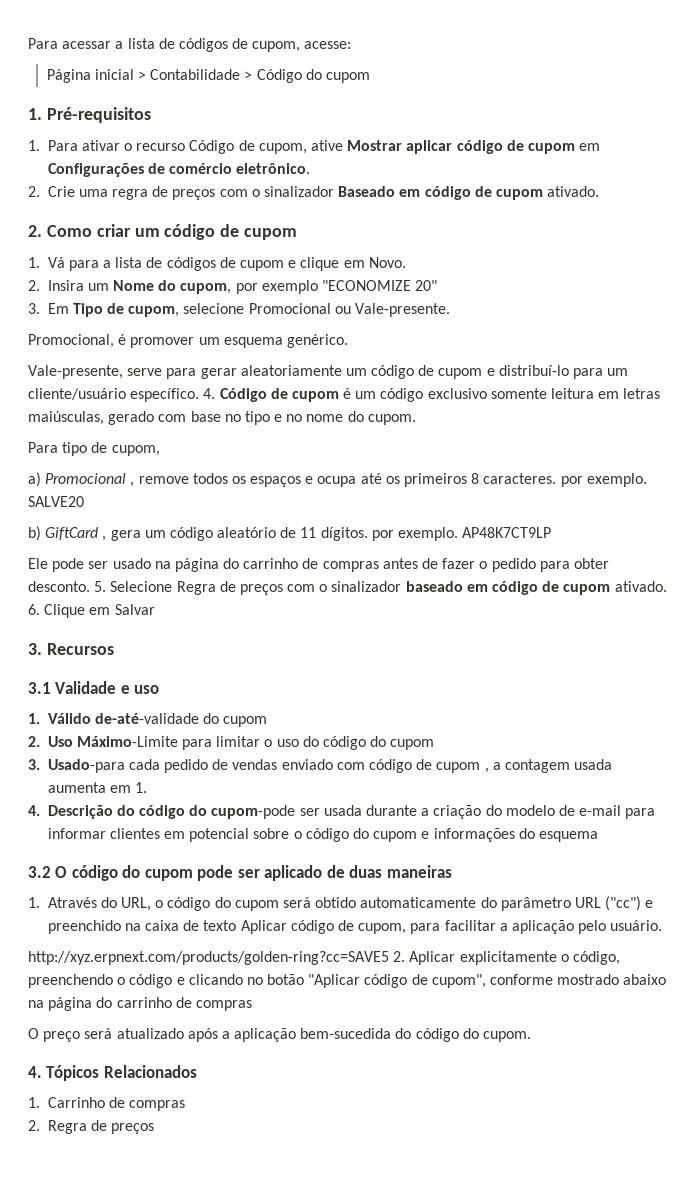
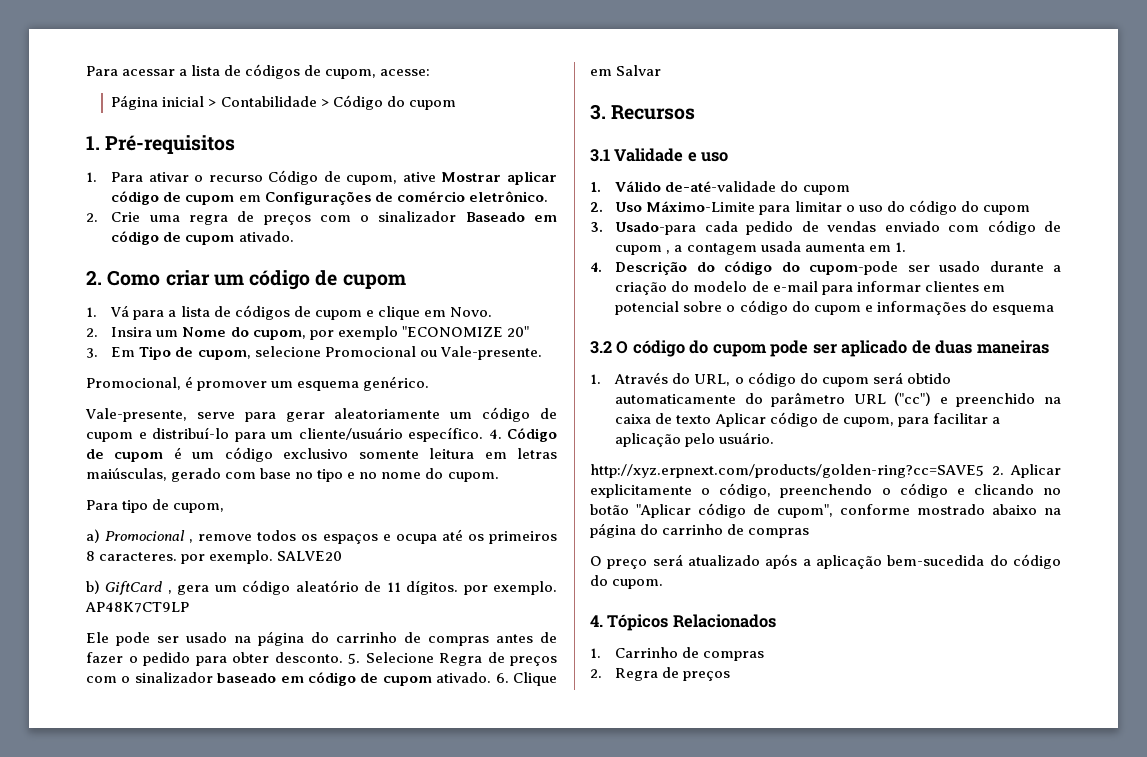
- 4. Descrição do código do cupom-pode ser usada durante a criação do modelo de e-mail para informar clientes em potencial sobre o código do cupom e informações do esquema
+ 4. Descrição do código do cupom-pode ser usado durante a criação do modelo de e-mail para informar clientes em potencial sobre o código do cupom e informações do esquema

